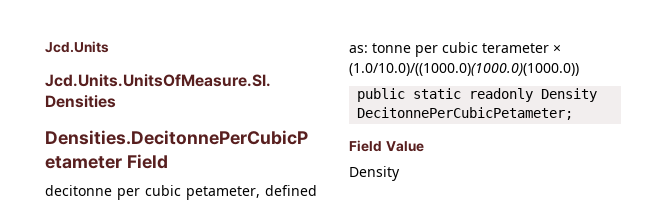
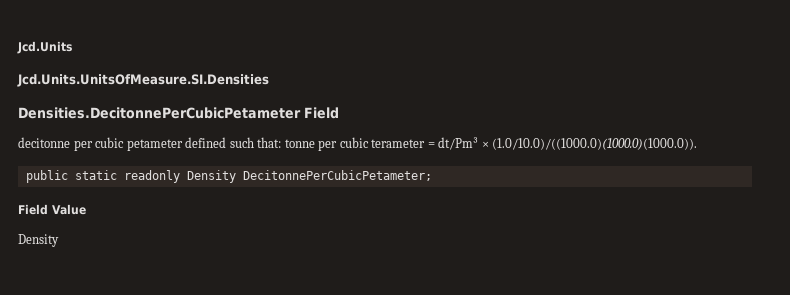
- decitonne per cubic petameter, defined as: tonne per cubic terameter × (1.0/10.0)/((1000.0)(1000.0)(1000.0))
+ decitonne per cubic petameter defined such that: tonne per cubic terameter = dt/Pm³ × (1.0/10.0)/((1000.0)(1000.0)(1000.0)).

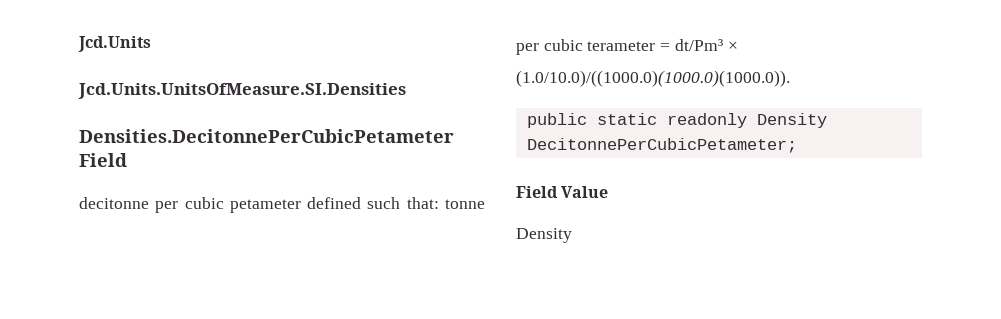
- decitonne per cubic petameter defined such that: tonne per cubic terameter = dt/Pm³ × (1.0/10.0)/((1000.0)(1000.0)(1000.0)).
+ decitonne per cubic petameter defined such that: tonne per cubic terameter = dt/Pm³ ×
+ (1.0/10.0)/((1000.0)(1000.0)(1000.0)).

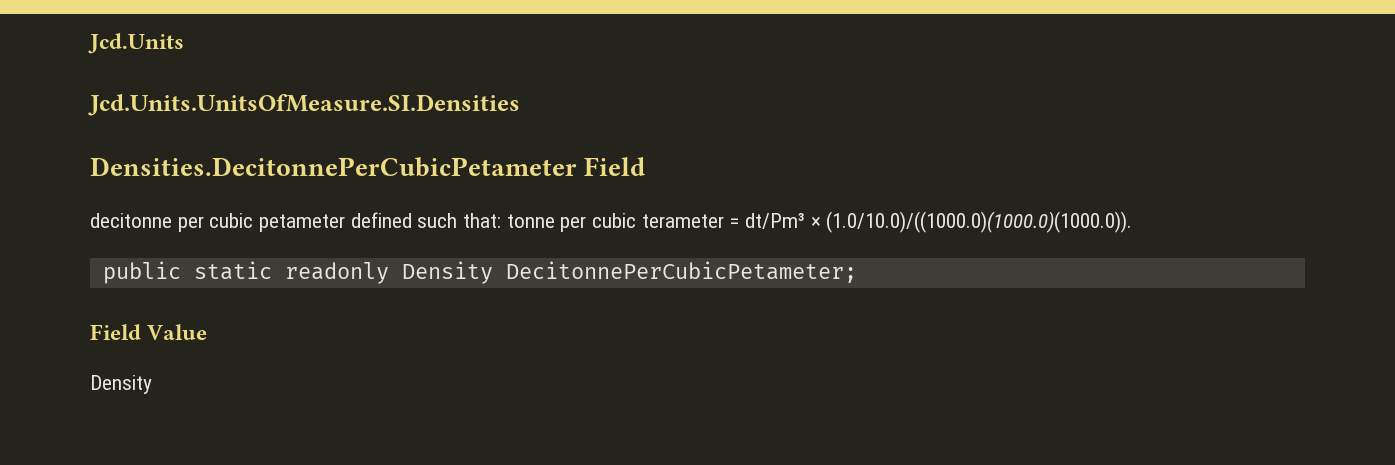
- decitonne per cubic petameter defined such that: tonne per cubic terameter = dt/Pm³ ×
- (1.0/10.0)/((1000.0)(1000.0)(1000.0)).
+ decitonne per cubic petameter defined such that: tonne per cubic terameter = dt/Pm³ × (1.0/10.0)/((1000.0)(1000.0)(1000.0)).

